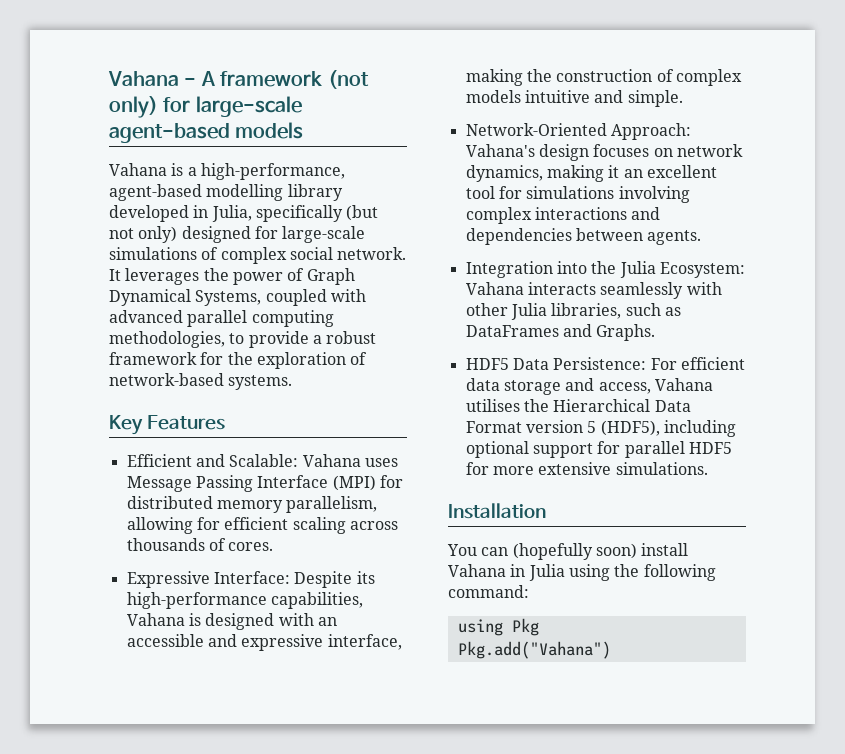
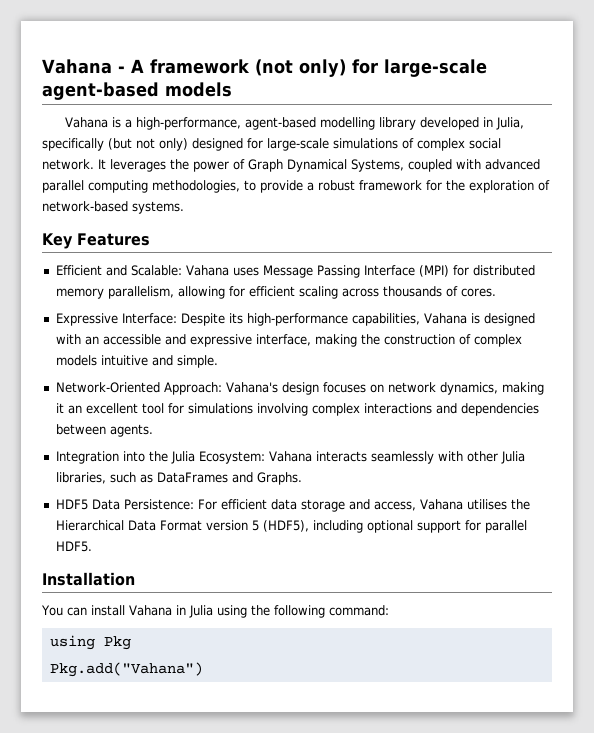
- HDF5 Data Persistence: For efficient data storage and access, Vahana utilises the Hierarchical Data Format version 5 (HDF5), including optional support for parallel HDF5 for more extensive simulations.
+ HDF5 Data Persistence: For efficient data storage and access, Vahana utilises the Hierarchical Data Format version 5 (HDF5), including optional support for parallel HDF5.
- You can (hopefully soon) install Vahana in Julia using the following command:
+ You can install Vahana in Julia using the following command:

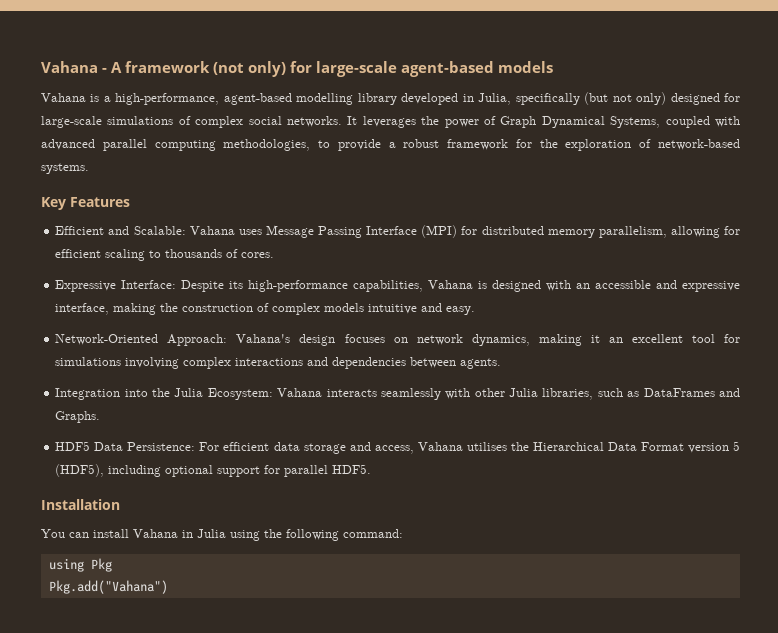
- Vahana is a high-performance, agent-based modelling library developed in Julia, specifically (but not only) designed for large-scale simulations of complex social network.
+ Vahana is a high-performance, agent-based modelling library developed in Julia, specifically (but not only) designed for large-scale simulations of complex social networks.
- Efficient and Scalable: Vahana uses Message Passing Interface (MPI) for distributed memory parallelism, allowing for efficient scaling across thousands of cores.
+ Efficient and Scalable: Vahana uses Message Passing Interface (MPI) for distributed memory parallelism, allowing for efficient scaling to thousands of cores.
- Expressive Interface: Despite its high-performance capabilities, Vahana is designed with an accessible and expressive interface, making the construction of complex models intuitive and simple.
+ Expressive Interface: Despite its high-performance capabilities, Vahana is designed with an accessible and expressive interface, making the construction of complex models intuitive and easy.

